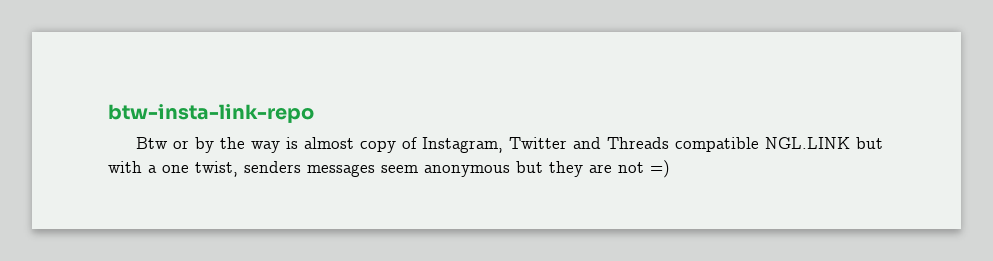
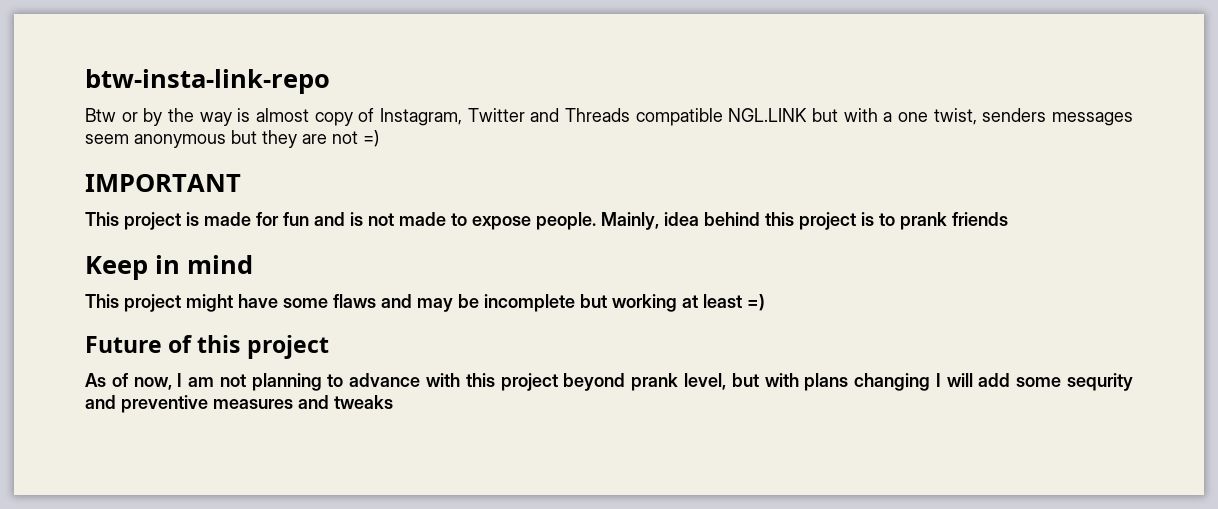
+ IMPORTANT
+ This project is made for fun and is not made to expose people. Mainly, idea behind this project is to prank friends
+ Keep in mind
+ This project might have some flaws and may be incomplete but working at least =)
+ Future of this project
+ As of now, I am not planning to advance with this project beyond prank level, but with plans changing I will add some sequrity and preventive measures and tweaks

